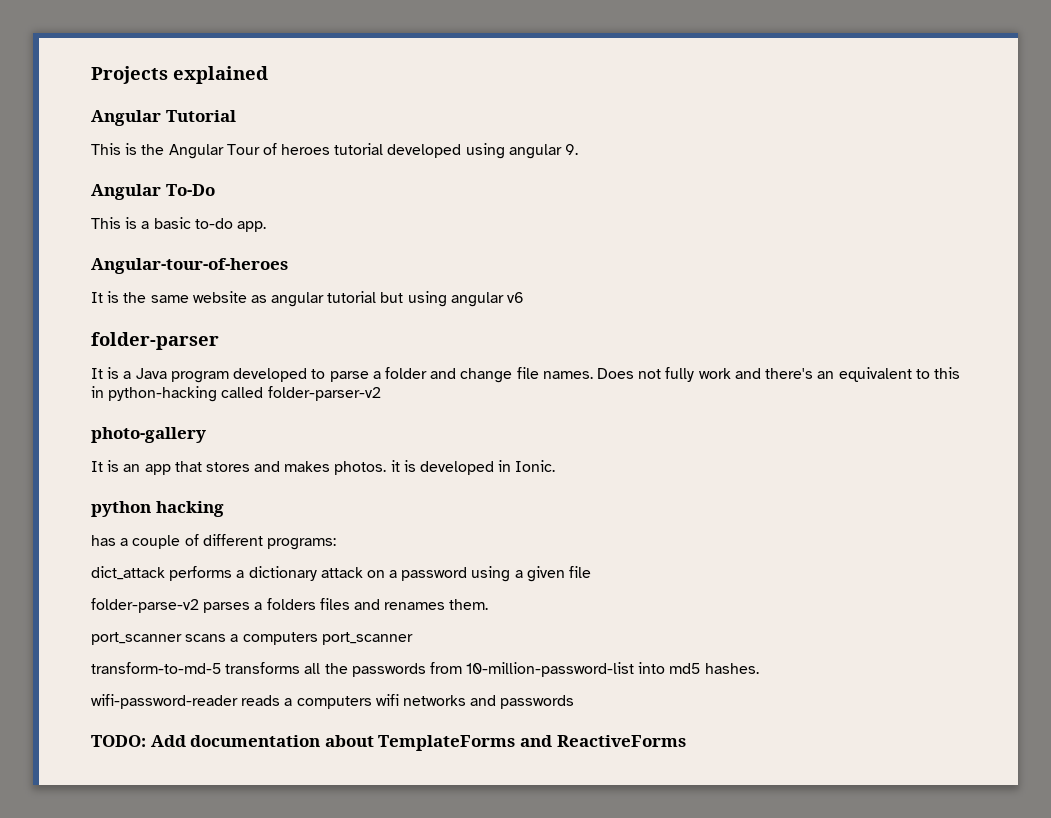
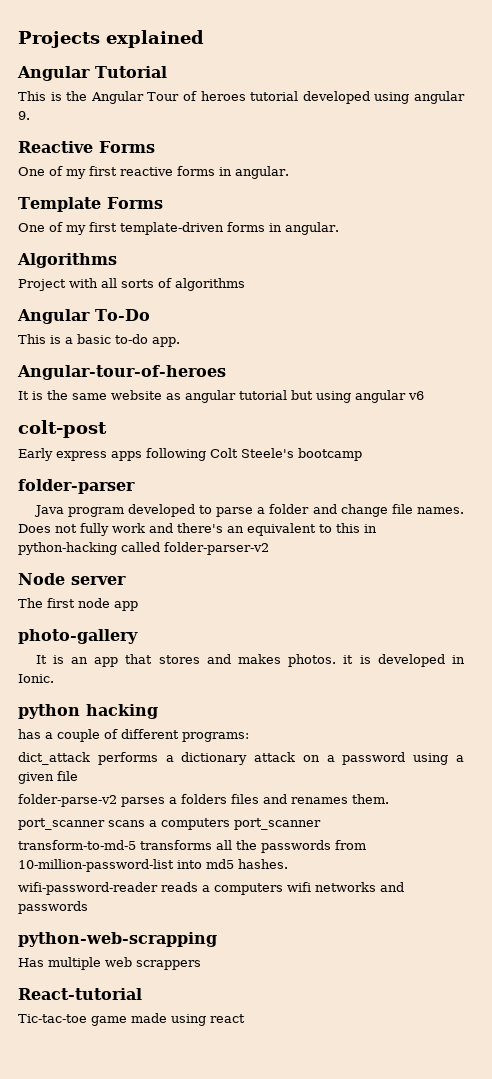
+ Reactive Forms
+ One of my first reactive forms in angular.
+ Template Forms
+ One of my first template-driven forms in angular.
+ Algorithms
+ Project with all sorts of algorithms
+ colt-post
+ Early express apps following Colt Steele's bootcamp
  folder-parser
- It is a Java program developed to parse a folder and change file names.
+ Java program developed to parse a folder and change file names.
+ Node server
+ The first node app
- TODO: Add documentation about TemplateForms and ReactiveForms
+ python-web-scrapping
+ Has multiple web scrappers
+ React-tutorial
+ Tic-tac-toe game made using react

